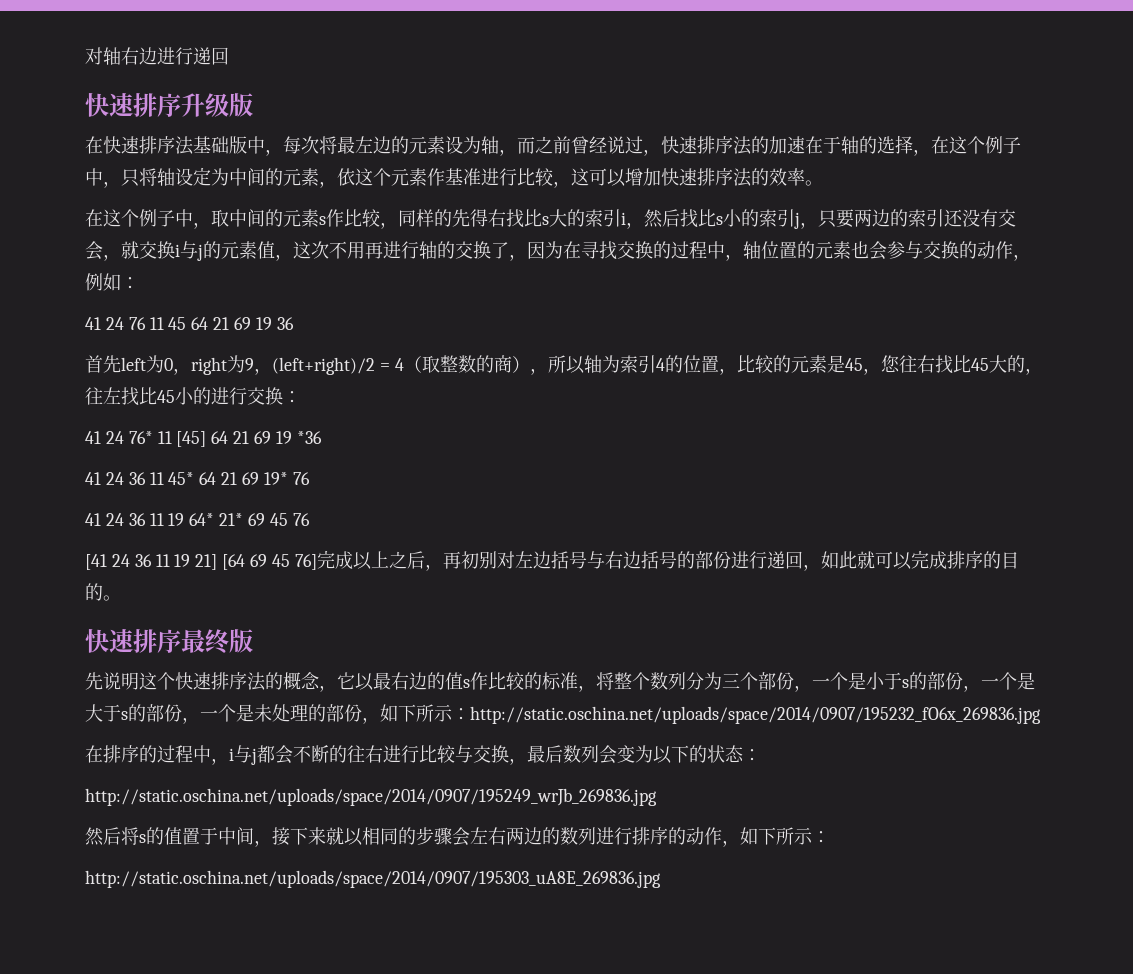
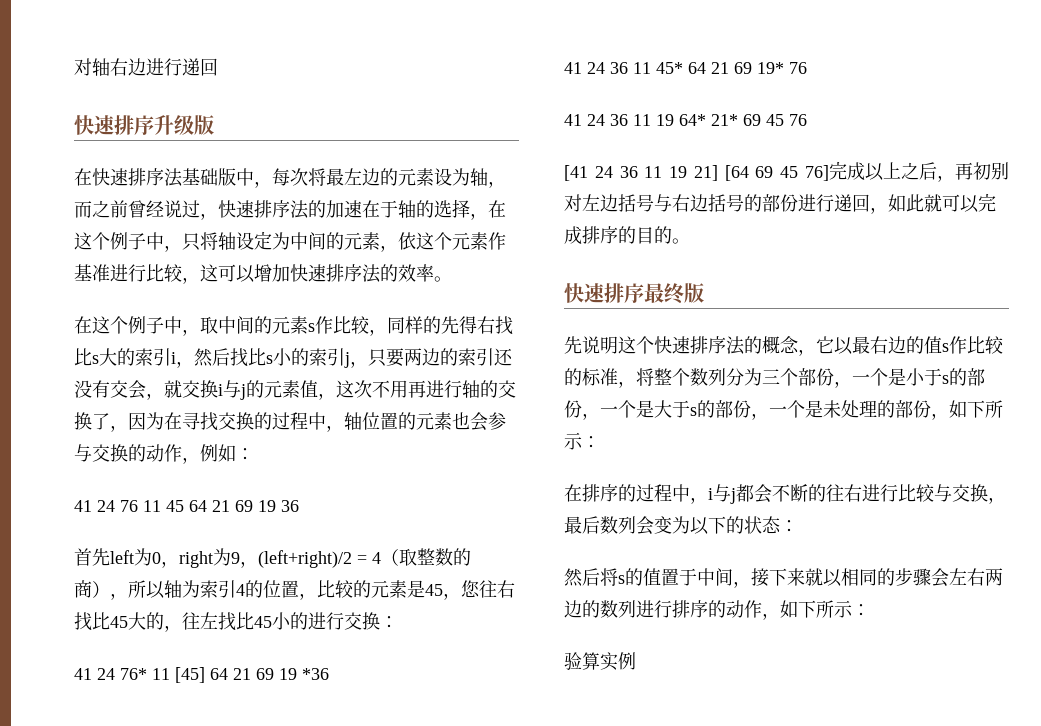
- 先说明这个快速排序法的概念，它以最右边的值s作比较的标准，将整个数列分为三个部份，一个是小于s的部份，一个是大于s的部份，一个是未处理的部份，如下所示：http://static.oschina.net/uploads/space/2014/0907/195232_fO6x_269836.jpg
+ 先说明这个快速排序法的概念，它以最右边的值s作比较的标准，将整个数列分为三个部份，一个是小于s的部份，一个是大于s的部份，一个是未处理的部份，如下所示：
- http://static.oschina.net/uploads/space/2014/0907/195249_wrJb_269836.jpg
- http://static.oschina.net/uploads/space/2014/0907/195303_uA8E_269836.jpg
+ 验算实例

